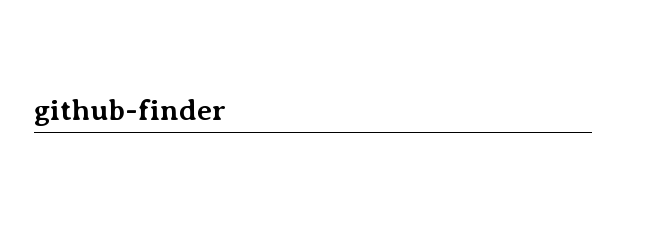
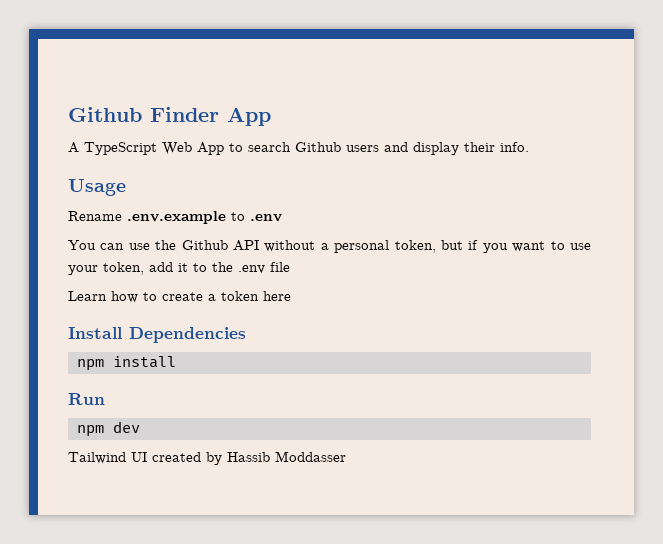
- github-finder
+ Github Finder App
+ A TypeScript Web App to search Github users and display their info.
+ Usage
+ Rename .env.example to .env
+ You can use the Github API without a personal token, but if you want to use your token, add it to the .env file
+ Learn how to create a token here
+ Install Dependencies
+ npm install
+ Run
+ npm dev
+ Tailwind UI created by Hassib Moddasser

